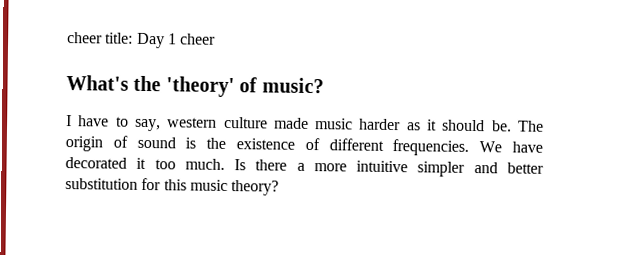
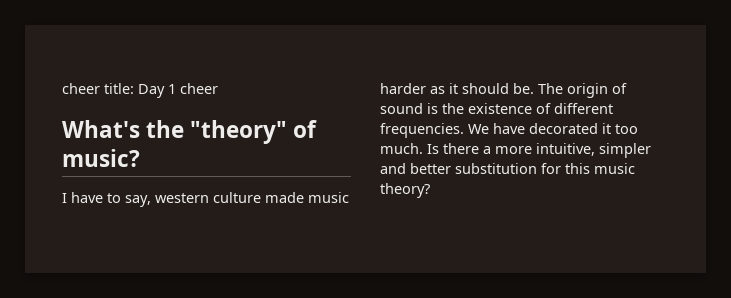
- What's the 'theory' of music?
+ What's the "theory" of music?
- Is there a more intuitive simpler and better substitution for this music theory?
+ Is there a more intuitive, simpler and better substitution for this music theory?

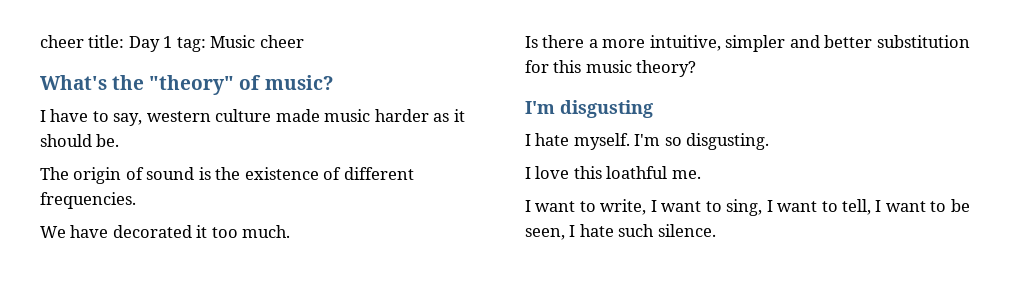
- cheer title: Day 1 cheer
+ cheer title: Day 1 tag: Music cheer
- I have to say, western culture made music harder as it should be. The origin of sound is the existence of different frequencies. We have decorated it too much. Is there a more intuitive, simpler and better substitution for this music theory?
+ I have to say, western culture made music harder as it should be.
+ The origin of sound is the existence of different frequencies.
+ We have decorated it too much.
+ Is there a more intuitive, simpler and better substitution for this music theory?
+ I'm disgusting
+ I hate myself. I'm so disgusting.
+ I love this loathful me.
+ I want to write, I want to sing, I want to tell, I want to be seen, I hate such silence.

